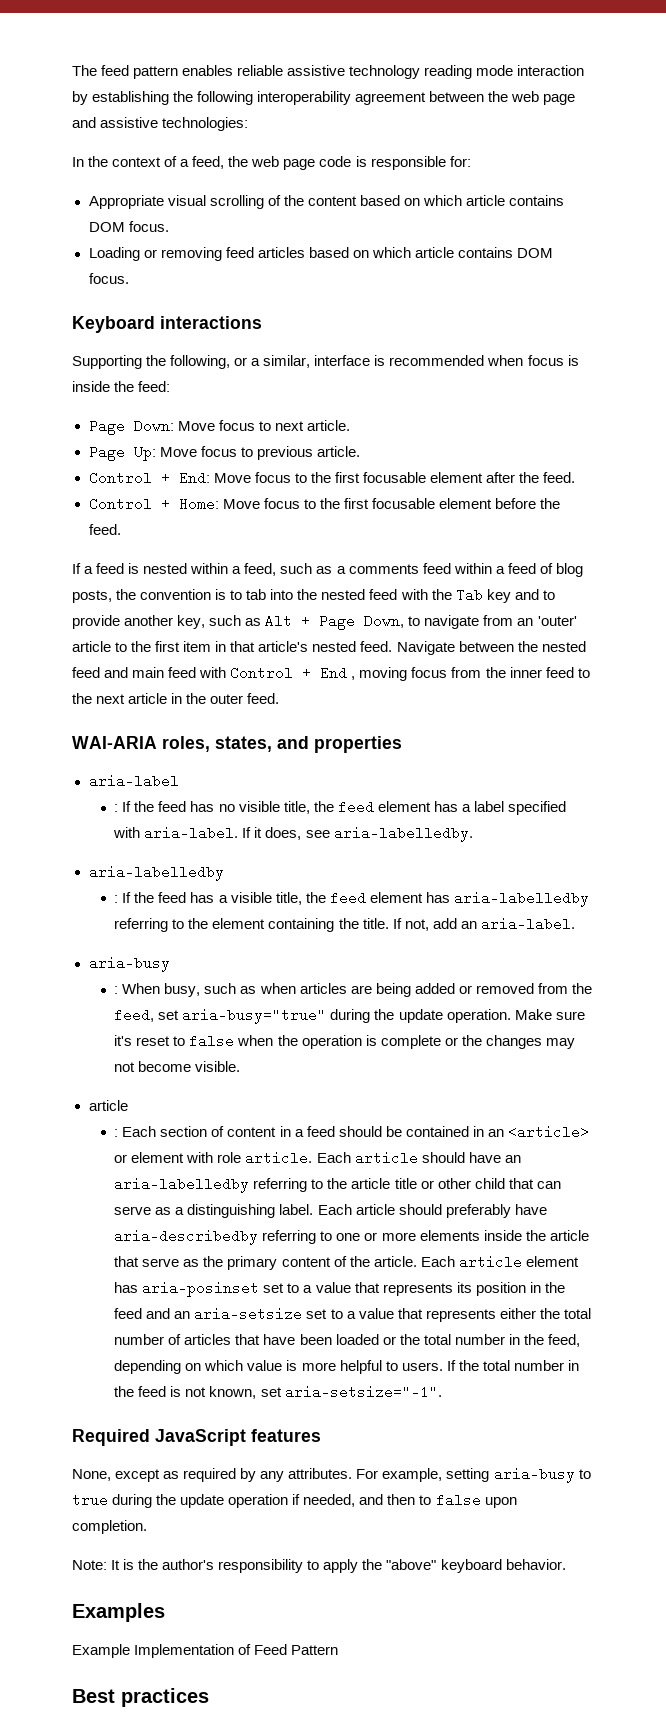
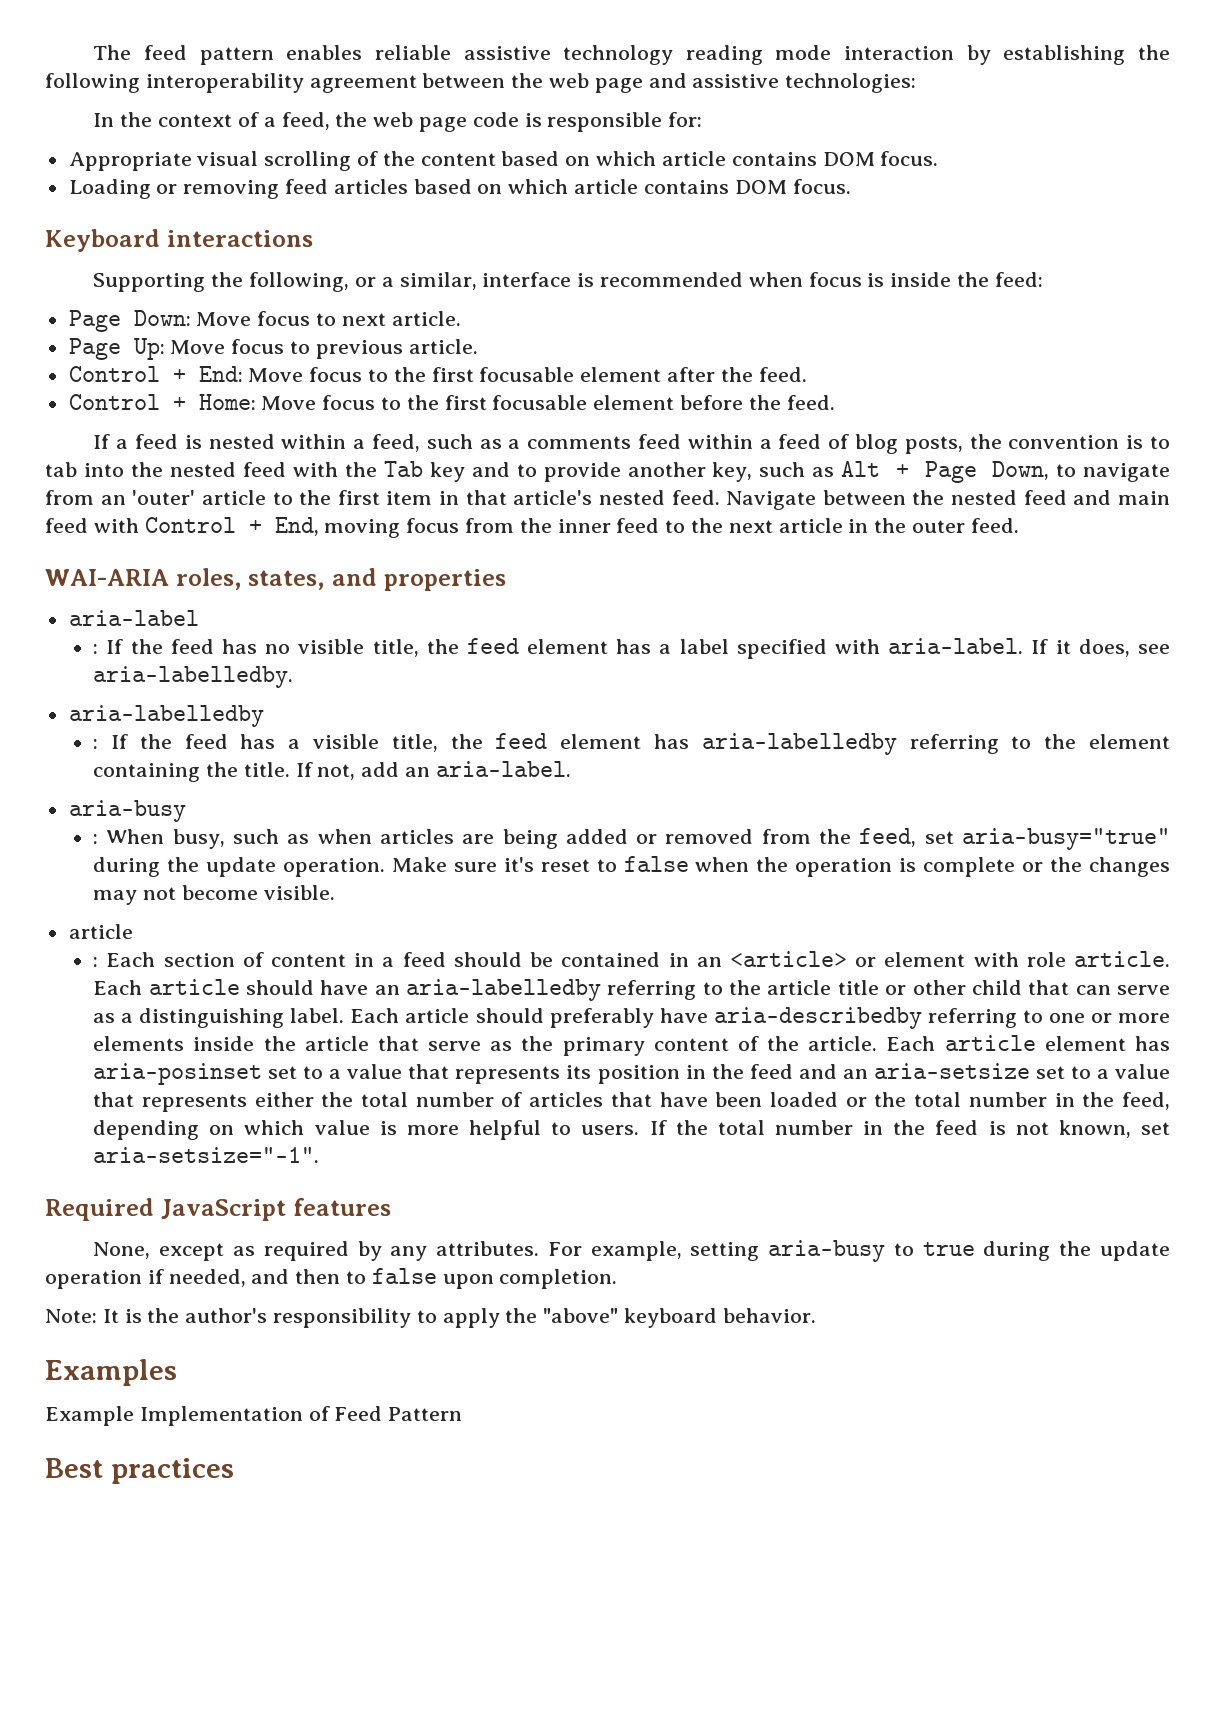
- Navigate between the nested feed and main feed with Control + End , moving focus from the inner feed to the next article in the outer feed.
+ Navigate between the nested feed and main feed with Control + End, moving focus from the inner feed to the next article in the outer feed.

